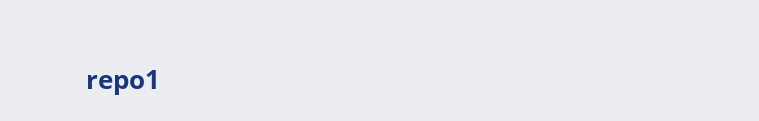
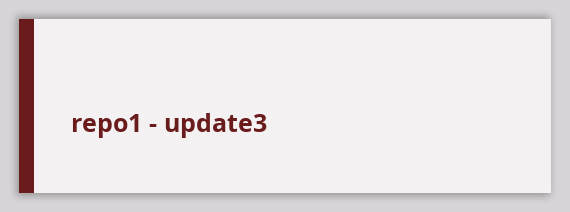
- repo1
+ repo1 - update3

